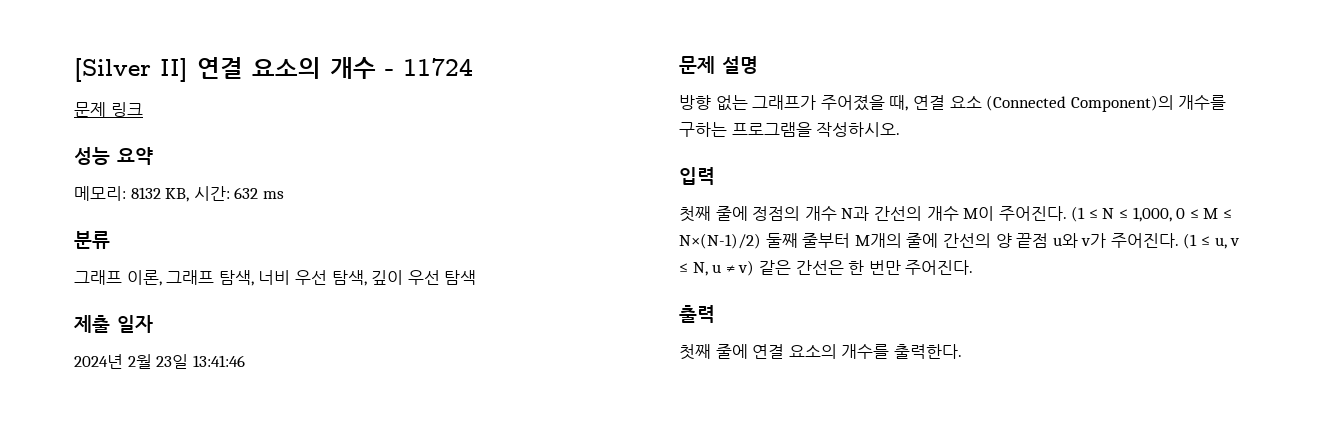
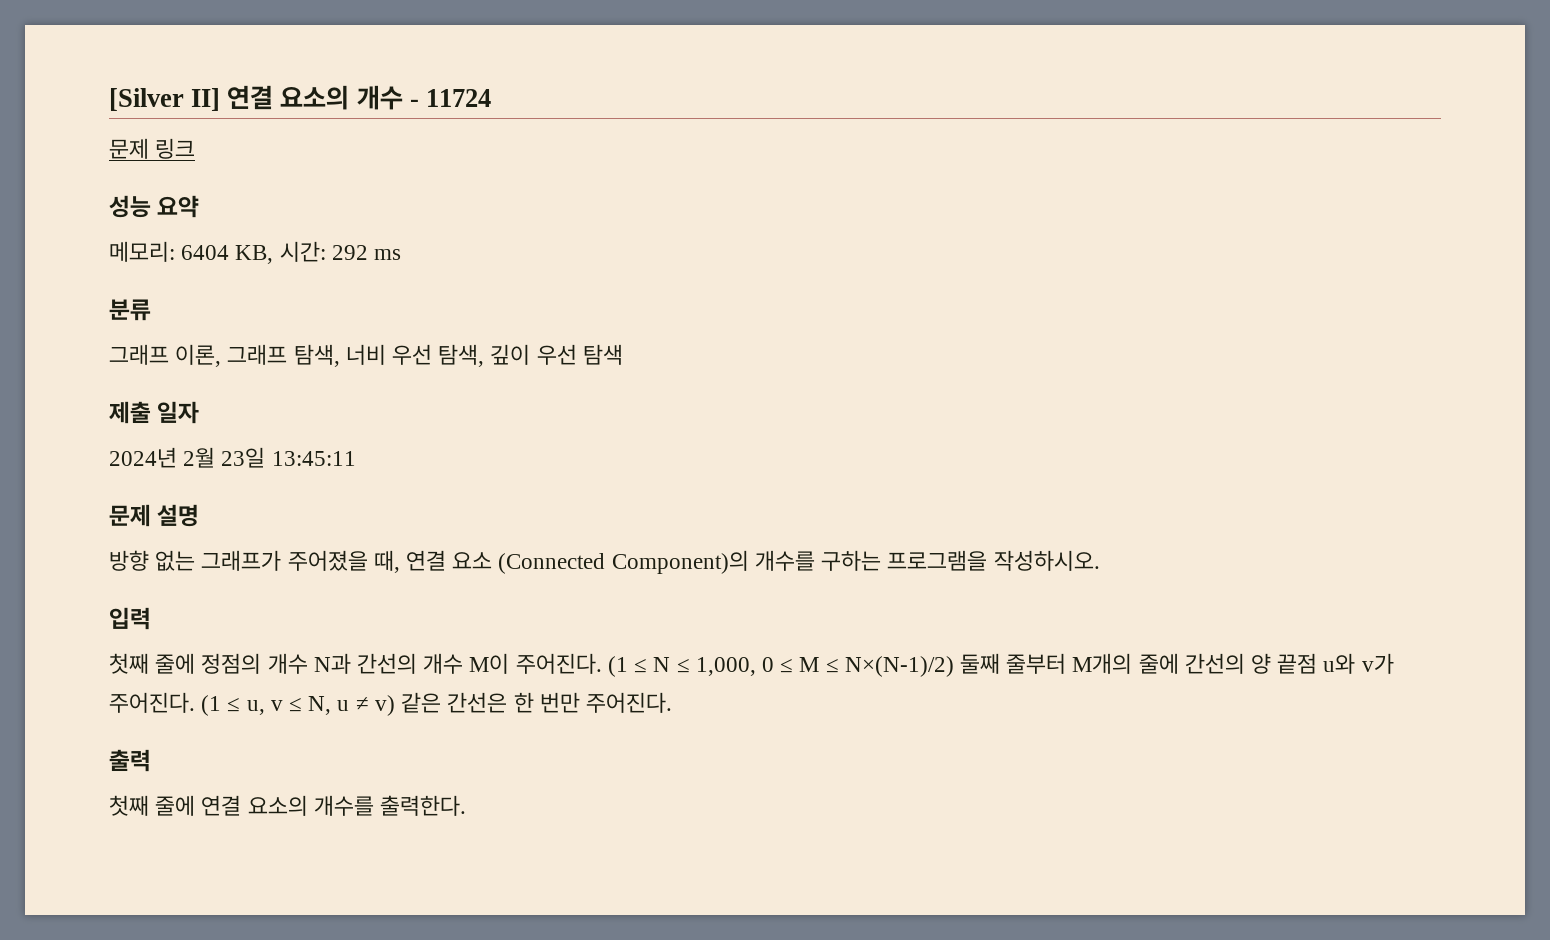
- 메모리: 8132 KB, 시간: 632 ms
+ 메모리: 6404 KB, 시간: 292 ms
- 2024년 2월 23일 13:41:46
+ 2024년 2월 23일 13:45:11

